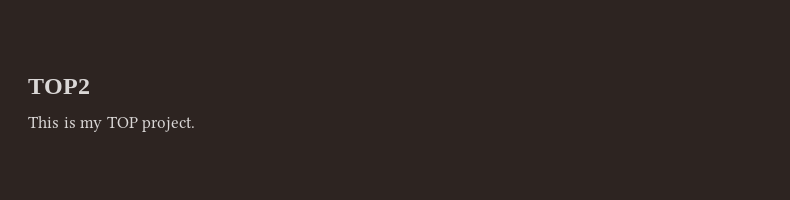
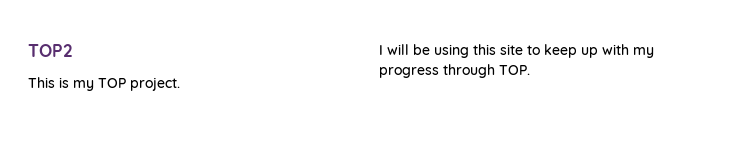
+ I will be using this site to keep up with my progress through TOP.

